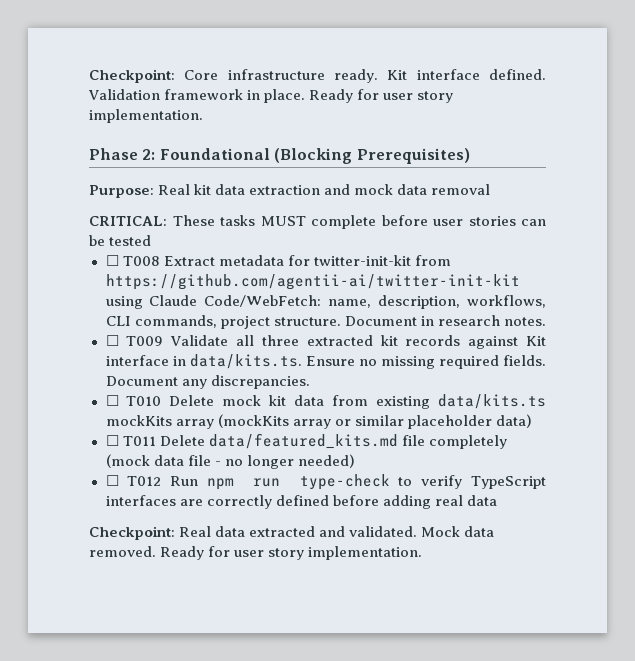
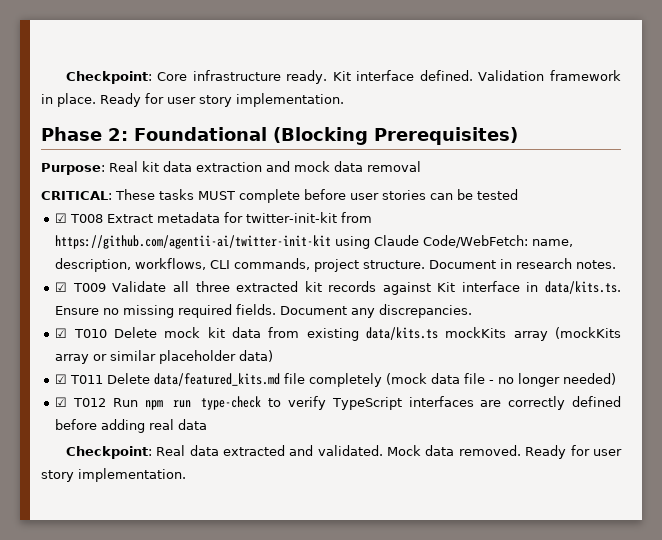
- ☐ T008 Extract metadata for twitter-init-kit from https://github.com/agentii-ai/twitter-init-kit using Claude Code/WebFetch: name, description, workflows, CLI commands, project structure.
+ ☑ T008 Extract metadata for twitter-init-kit from https://github.com/agentii-ai/twitter-init-kit using Claude Code/WebFetch: name, description, workflows, CLI commands, project structure.
- ☐ T009 Validate all three extracted kit records against Kit interface in data/kits.ts. Ensure no missing required fields.
+ ☑ T009 Validate all three extracted kit records against Kit interface in data/kits.ts. Ensure no missing required fields.
- ☐ T010 Delete mock kit data from existing data/kits.ts mockKits array (mockKits array or similar placeholder data)
+ ☑ T010 Delete mock kit data from existing data/kits.ts mockKits array (mockKits array or similar placeholder data)
- ☐ T011 Delete data/featured_kits.md file completely (mock data file - no longer needed)
+ ☑ T011 Delete data/featured_kits.md file completely (mock data file - no longer needed)
- ☐ T012 Run npm run type-check to verify TypeScript interfaces are correctly defined before adding real data
+ ☑ T012 Run npm run type-check to verify TypeScript interfaces are correctly defined before adding real data

